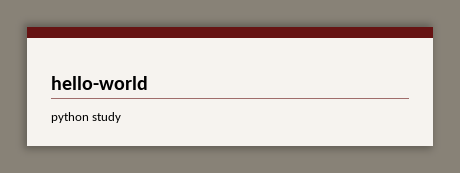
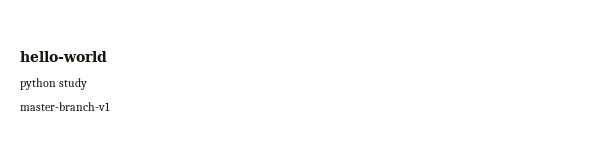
+ master-branch-v1

